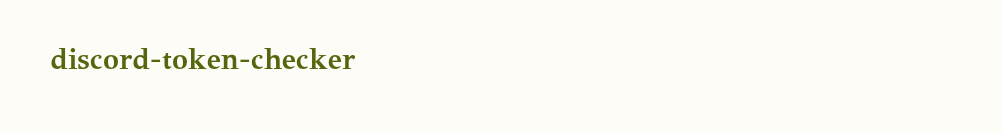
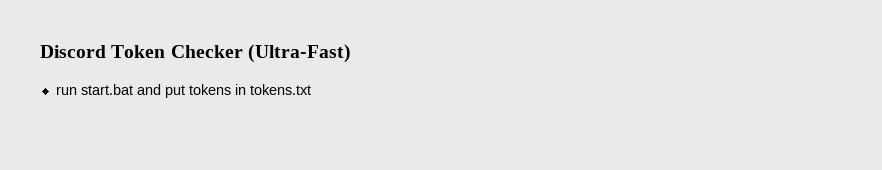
- discord-token-checker
+ Discord Token Checker (Ultra-Fast)
+ run start.bat and put tokens in tokens.txt

